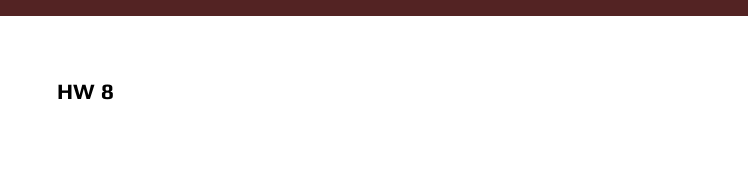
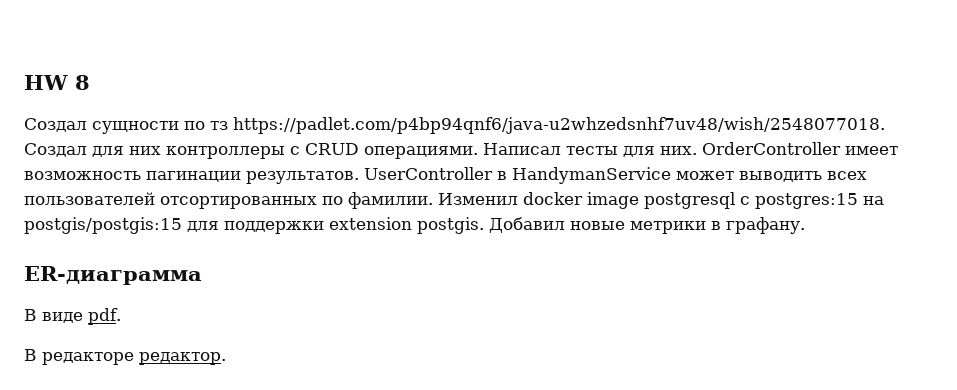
+ Создал сущности по тз https://padlet.com/p4bp94qnf6/java-u2whzedsnhf7uv48/wish/2548077018. Создал для них контроллеры с CRUD операциями. Написал тесты для них. OrderController имеет возможность пагинации результатов. UserController в HandymanService может выводить всех пользователей отсортированных по фамилии. Изменил docker image postgresql с postgres:15 на postgis/postgis:15 для поддержки extension postgis. Добавил новые метрики в графану.
+ ER-диаграмма
+ В виде pdf.
+ В редакторе редактор.

